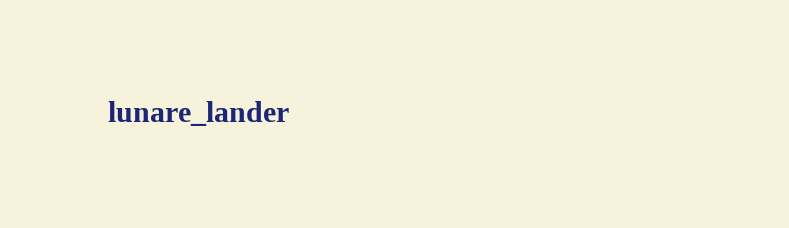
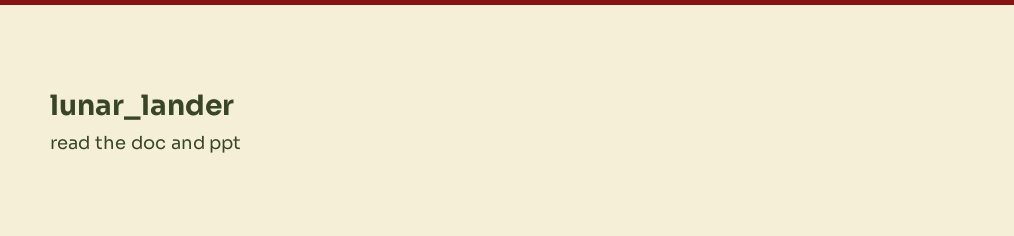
- lunare_lander
+ lunar_lander
+ read the doc and ppt

